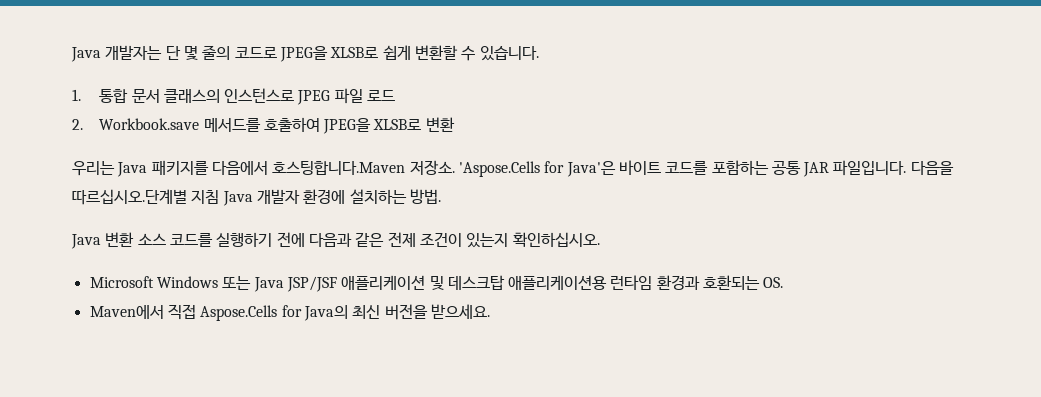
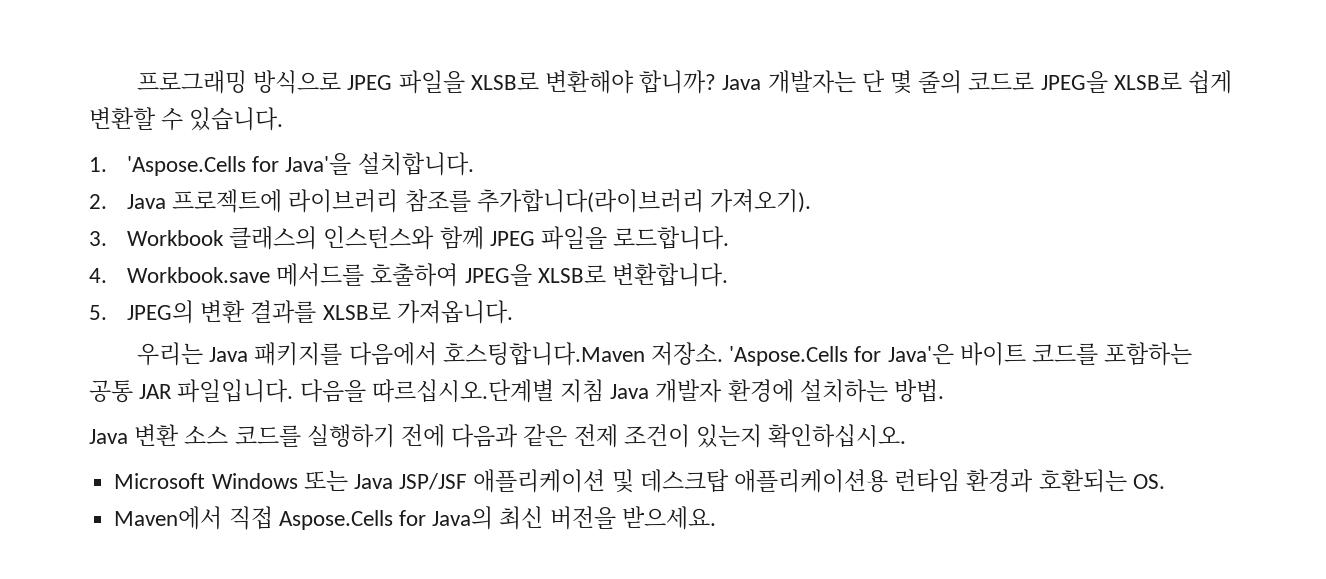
+ 프로그래밍 방식으로 JPEG 파일을 XLSB로 변환해야 합니까?
- 1. 통합 문서 클래스의 인스턴스로 JPEG 파일 로드
- 2. Workbook.save 메서드를 호출하여 JPEG을 XLSB로 변환
+ 1. 'Aspose.Cells for Java'을 설치합니다.
+ 2. Java 프로젝트에 라이브러리 참조를 추가합니다(라이브러리 가져오기).
+ 3. Workbook 클래스의 인스턴스와 함께 JPEG 파일을 로드합니다.
+ 4. Workbook.save 메서드를 호출하여 JPEG을 XLSB로 변환합니다.
+ 5. JPEG의 변환 결과를 XLSB로 가져옵니다.

